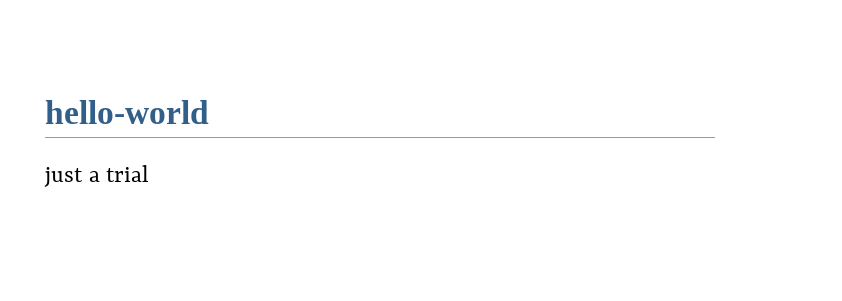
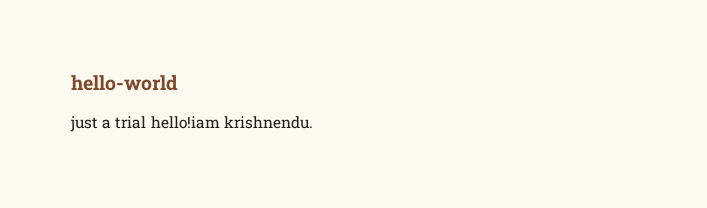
- just a trial
+ just a trial hello!iam krishnendu.

